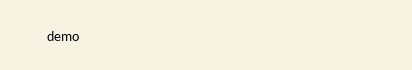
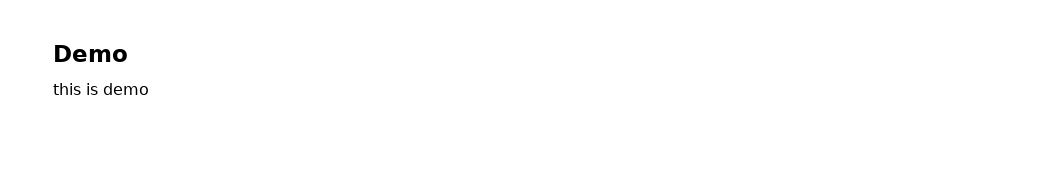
- demo
+ Demo
+ this is demo

